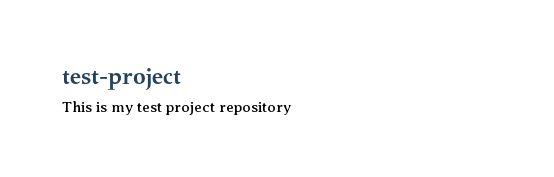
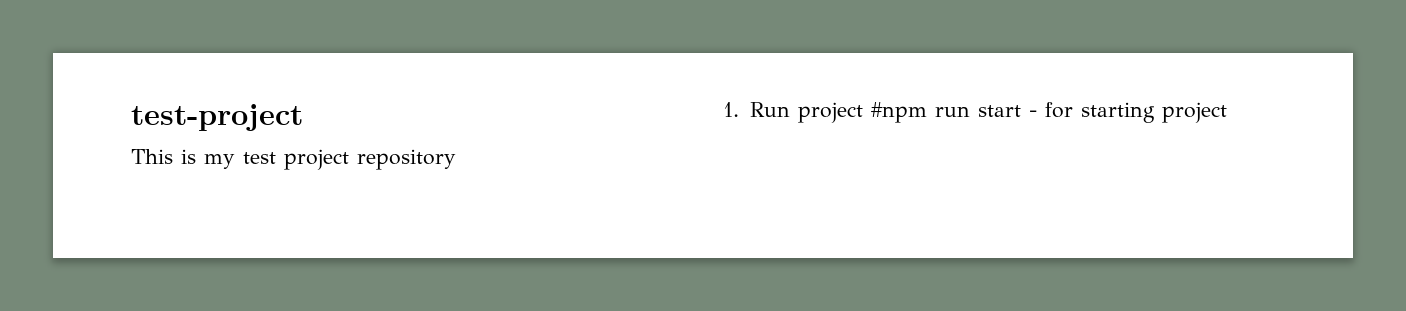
+ 1. Run project #npm run start - for starting project

